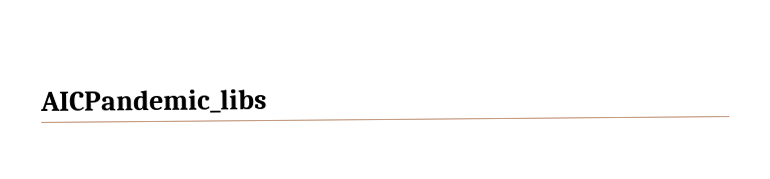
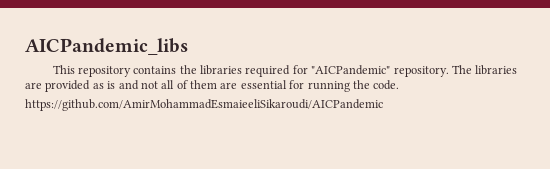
+ This repository contains the libraries required for "AICPandemic" repository. The libraries are provided as is and not all of them are essential for running the code.
+ https://github.com/AmirMohammadEsmaieeliSikaroudi/AICPandemic

